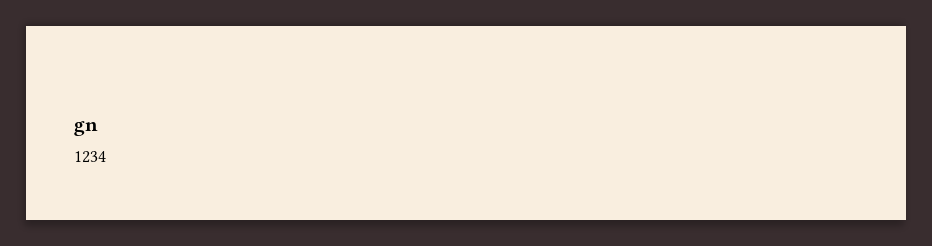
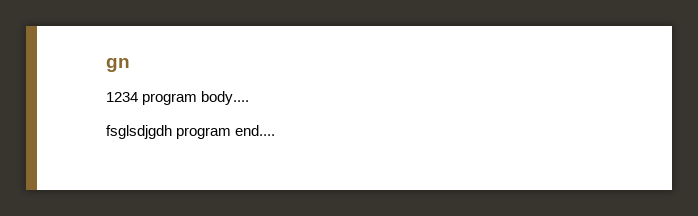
- 1234
+ 1234 program body....
+ fsglsdjgdh program end....

